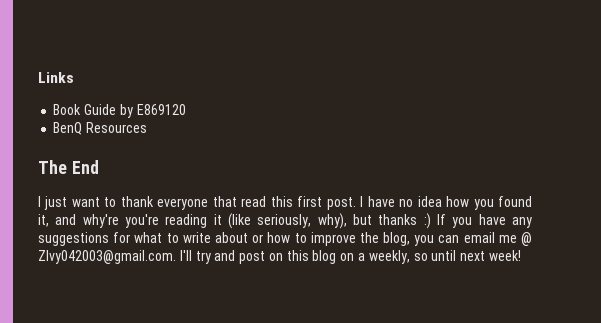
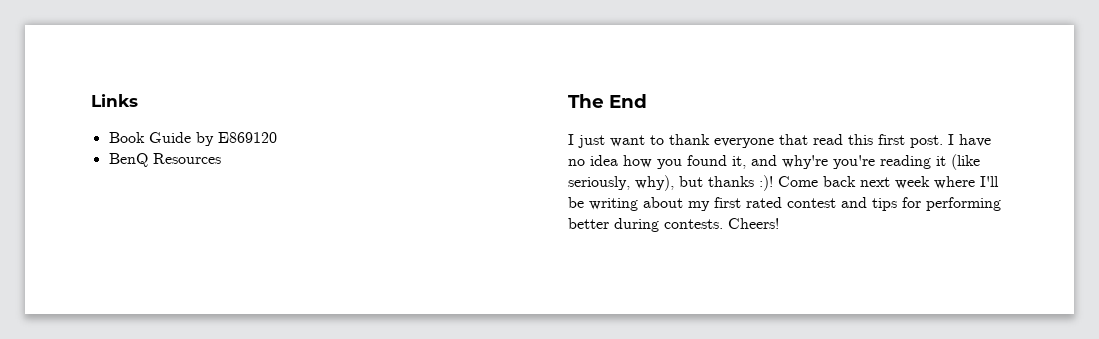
- I have no idea how you found it, and why're you're reading it (like seriously, why), but thanks :) If you have any suggestions for what to write about or how to improve the blog, you can email me @ ZIvy042003@gmail.com. I'll try and post on this blog on a weekly, so until next week!
+ I have no idea how you found it, and why're you're reading it (like seriously, why), but thanks :)! Come back next week where I'll be writing about my first rated contest and tips for performing better during contests. Cheers!

